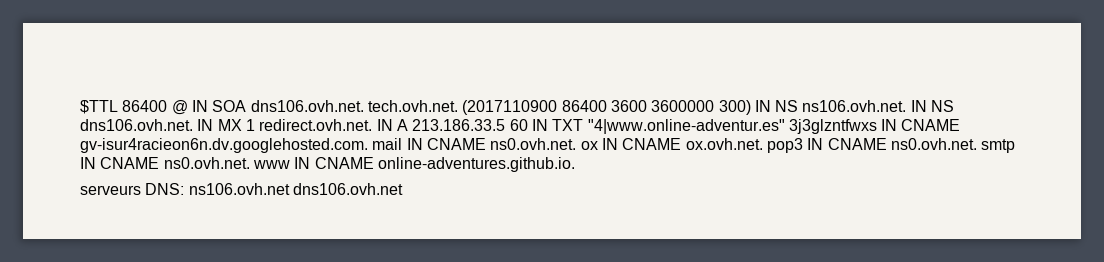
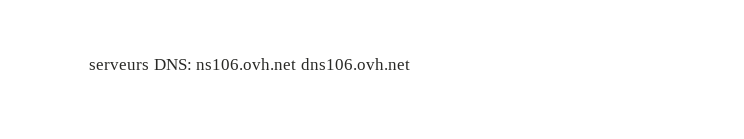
- $TTL 86400 @ IN SOA dns106.ovh.net. tech.ovh.net. (2017110900 86400 3600 3600000 300) IN NS ns106.ovh.net. IN NS dns106.ovh.net. IN MX 1 redirect.ovh.net. IN A 213.186.33.5 60 IN TXT "4|www.online-adventur.es" 3j3glzntfwxs IN CNAME gv-isur4racieon6n.dv.googlehosted.com. mail IN CNAME ns0.ovh.net. ox IN CNAME ox.ovh.net. pop3 IN CNAME ns0.ovh.net. smtp IN CNAME ns0.ovh.net. www IN CNAME online-adventures.github.io.

